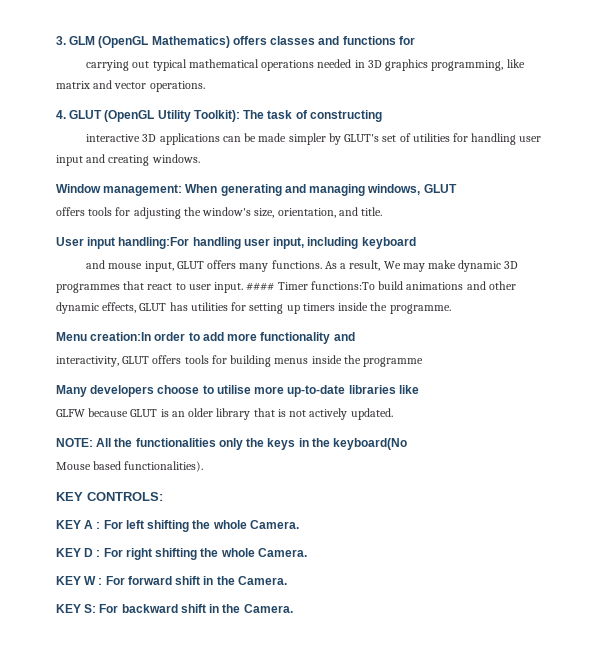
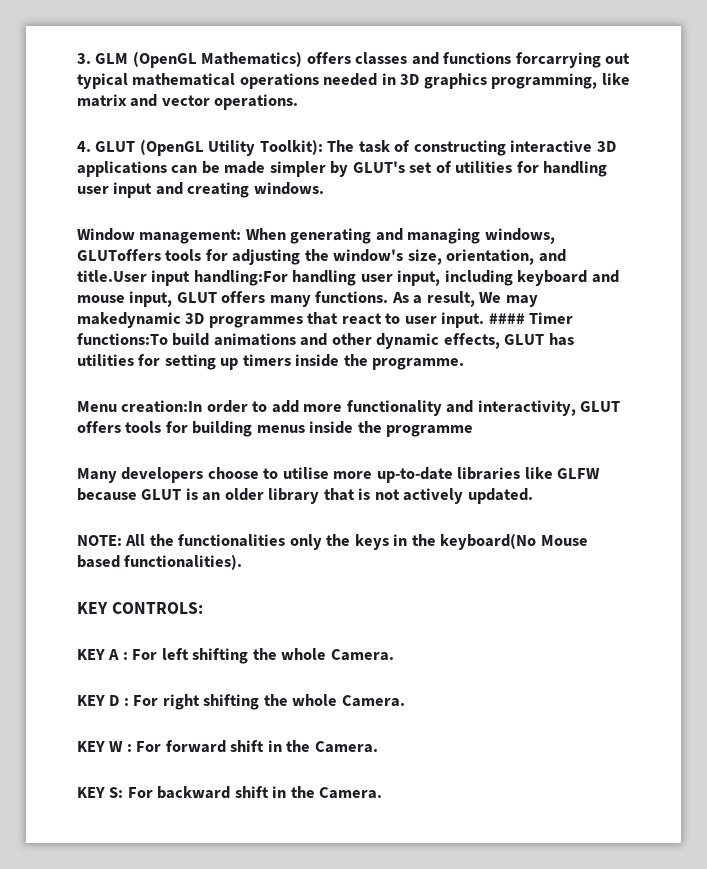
- 3. GLM (OpenGL Mathematics) offers classes and functions for
- carrying out typical mathematical operations needed in 3D graphics programming, like matrix and vector operations.
+ 3. GLM (OpenGL Mathematics) offers classes and functions forcarrying out typical mathematical operations needed in 3D graphics programming, like matrix and vector operations.
- 4. GLUT (OpenGL Utility Toolkit): The task of constructing
- interactive 3D applications can be made simpler by GLUT's set of utilities for handling user input and creating windows.
+ 4. GLUT (OpenGL Utility Toolkit): The task of constructing interactive 3D applications can be made simpler by GLUT's set of utilities for handling user input and creating windows.
- Window management: When generating and managing windows, GLUT
- offers tools for adjusting the window's size, orientation, and title.
- User input handling:For handling user input, including keyboard
- and mouse input, GLUT offers many functions.
+ Window management: When generating and managing windows, GLUToffers tools for adjusting the window's size, orientation, and title.User input handling:For handling user input, including keyboard and mouse input, GLUT offers many functions.
- As a result, We may make dynamic 3D programmes that react to user input.
+ As a result, We may makedynamic 3D programmes that react to user input.
- Menu creation:In order to add more functionality and
- interactivity, GLUT offers tools for building menus inside the programme
+ Menu creation:In order to add more functionality and interactivity, GLUT offers tools for building menus inside the programme
- Many developers choose to utilise more up-to-date libraries like
- GLFW because GLUT is an older library that is not actively updated.
+ Many developers choose to utilise more up-to-date libraries like GLFW because GLUT is an older library that is not actively updated.
- NOTE: All the functionalities only the keys in the keyboard(No
- Mouse based functionalities).
+ NOTE: All the functionalities only the keys in the keyboard(No Mouse based functionalities).

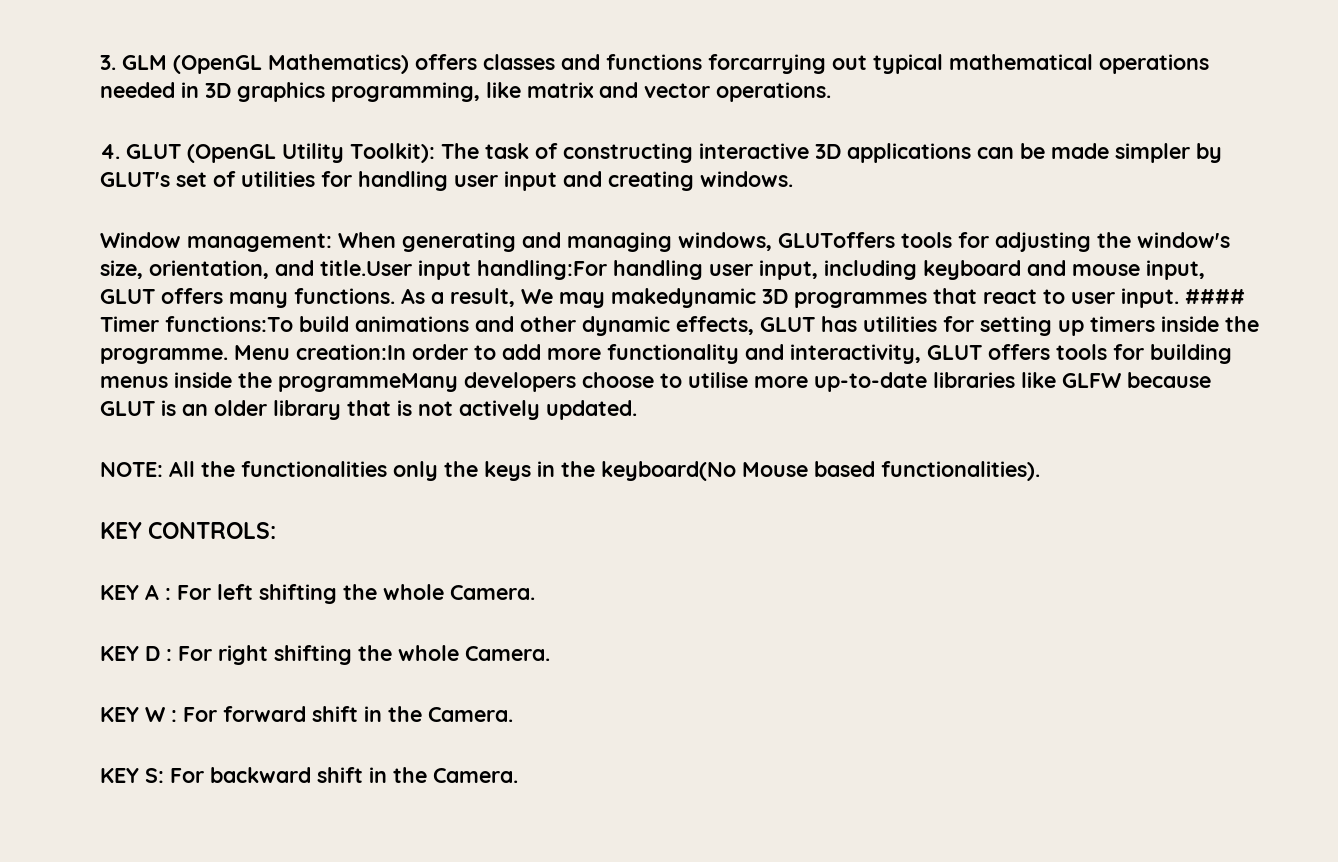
- #### Timer functions:To build animations and other dynamic effects, GLUT has utilities for setting up timers inside the programme.
- Menu creation:In order to add more functionality and interactivity, GLUT offers tools for building menus inside the programme
- Many developers choose to utilise more up-to-date libraries like GLFW because GLUT is an older library that is not actively updated.
+ #### Timer functions:To build animations and other dynamic effects, GLUT has utilities for setting up timers inside the programme. Menu creation:In order to add more functionality and interactivity, GLUT offers tools for building menus inside the programmeMany developers choose to utilise more up-to-date libraries like GLFW because GLUT is an older library that is not actively updated.

